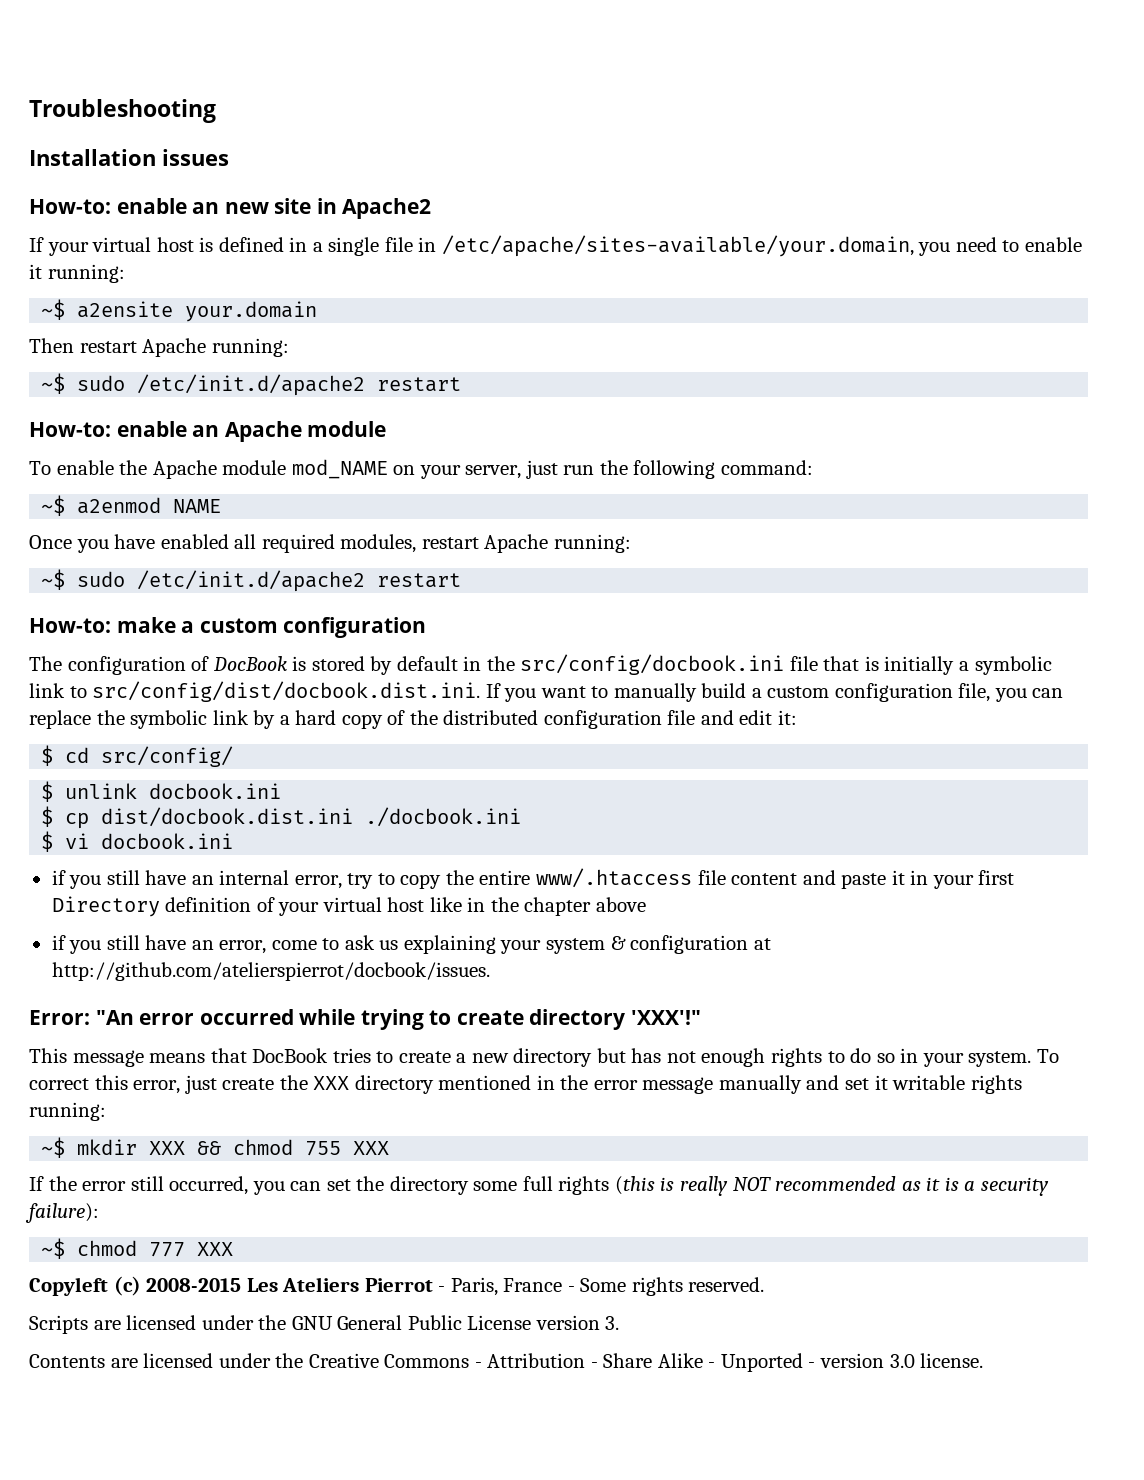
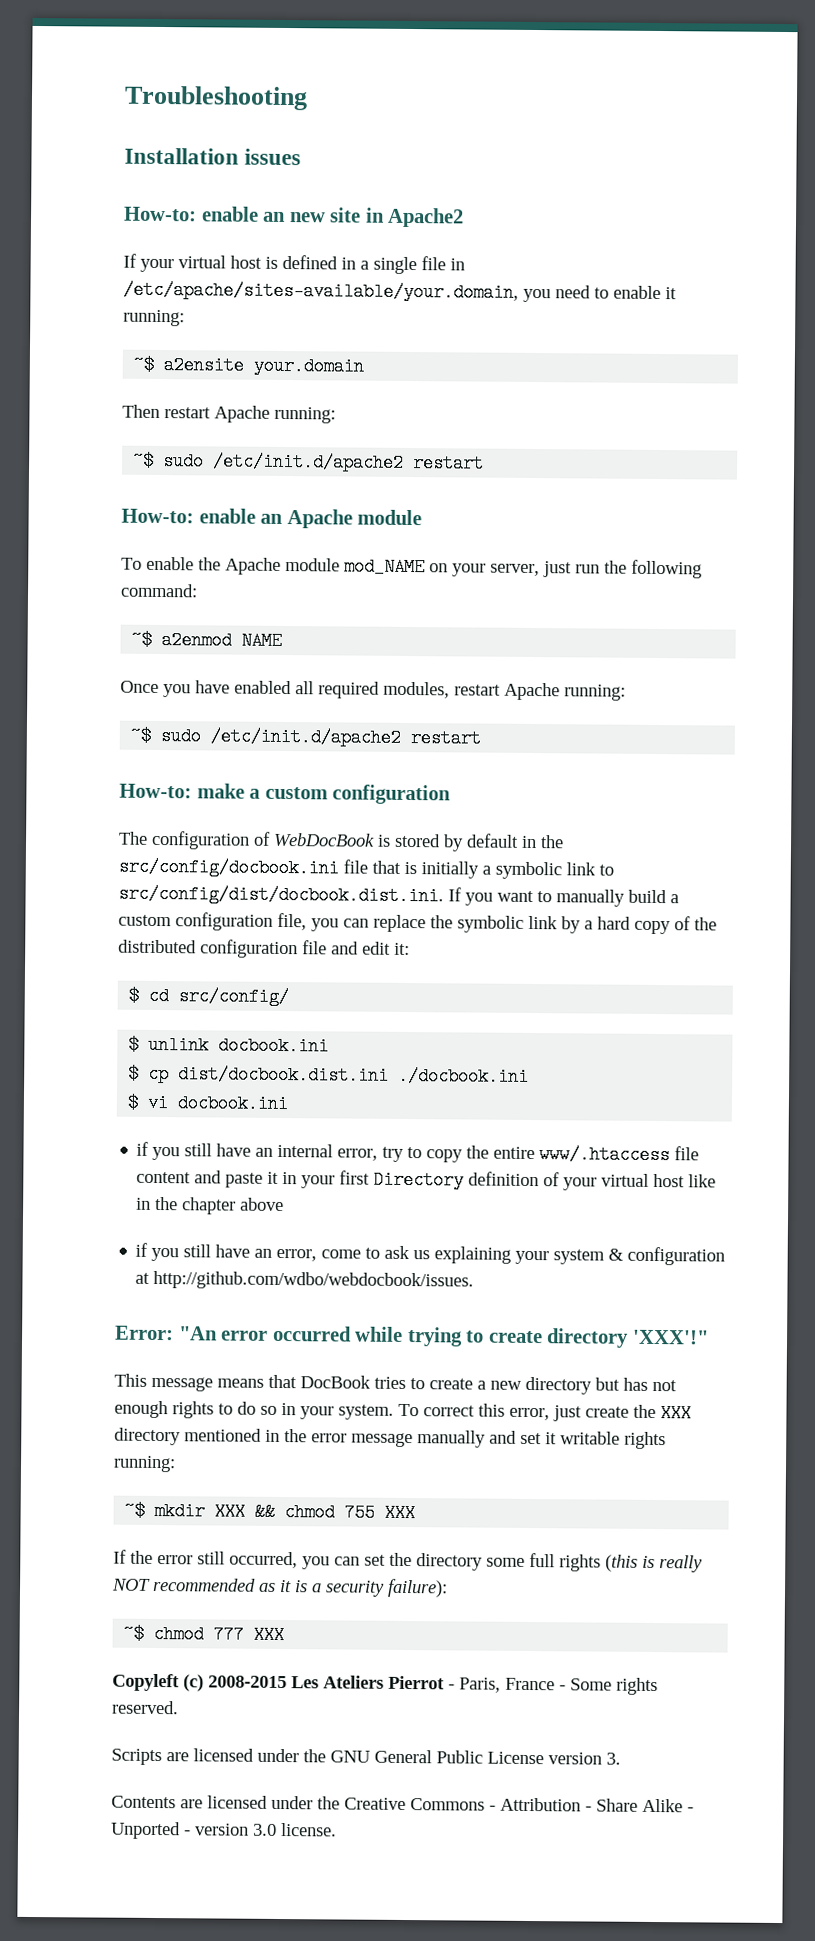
- The configuration of DocBook is stored by default in the src/config/docbook.ini file that is initially a symbolic link to src/config/dist/docbook.dist.ini. If you want to manually build a custom configuration file, you can replace the symbolic link by a hard copy of the distributed configuration file and edit it:
+ The configuration of WebDocBook is stored by default in the src/config/docbook.ini file that is initially a symbolic link to src/config/dist/docbook.dist.ini. If you want to manually build a custom configuration file, you can replace the symbolic link by a hard copy of the distributed configuration file and edit it:
- if you still have an error, come to ask us explaining your system & configuration at http://github.com/atelierspierrot/docbook/issues.
+ if you still have an error, come to ask us explaining your system & configuration at http://github.com/wdbo/webdocbook/issues.

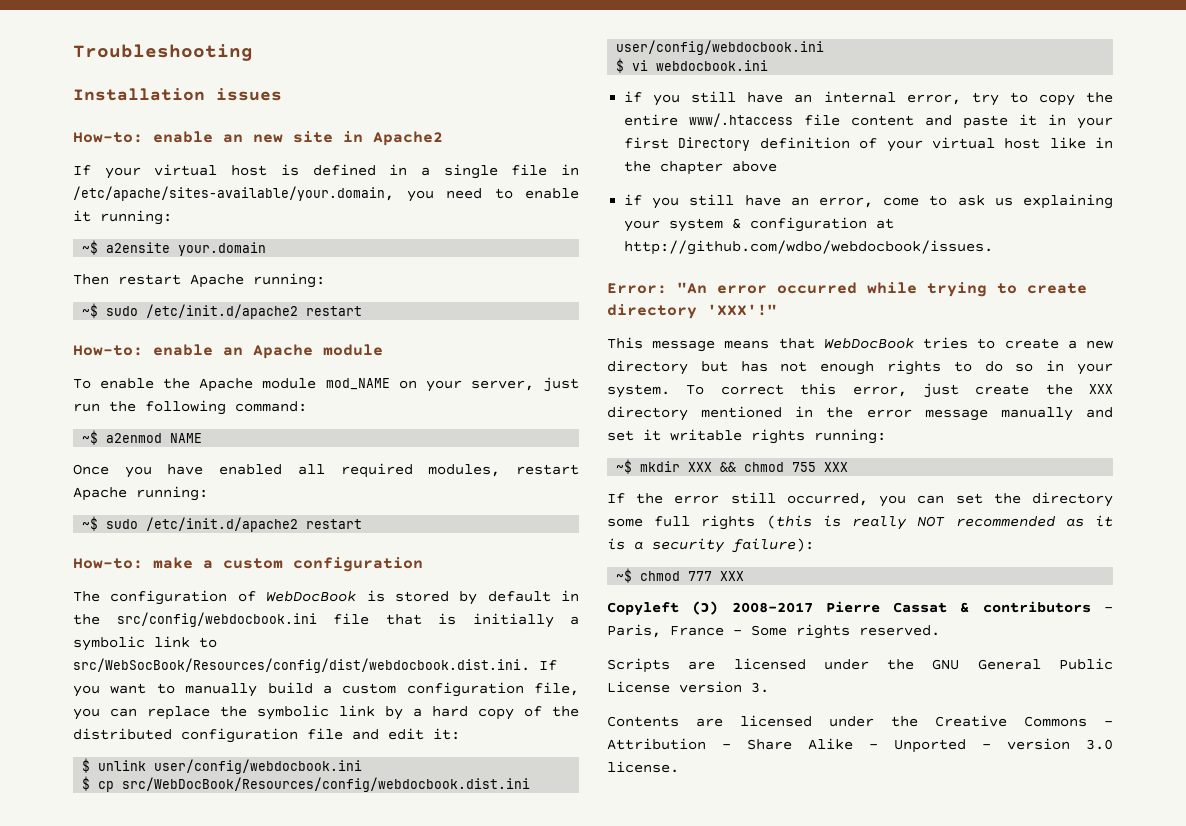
- The configuration of WebDocBook is stored by default in the src/config/docbook.ini file that is initially a symbolic link to src/config/dist/docbook.dist.ini. If you want to manually build a custom configuration file, you can replace the symbolic link by a hard copy of the distributed configuration file and edit it:
+ The configuration of WebDocBook is stored by default in the src/config/webdocbook.ini file that is initially a symbolic link to src/WebSocBook/Resources/config/dist/webdocbook.dist.ini. If you want to manually build a custom configuration file, you can replace the symbolic link by a hard copy of the distributed configuration file and edit it:
- $ cd src/config/
- $ unlink docbook.ini
+ $ unlink user/config/webdocbook.ini
- $ cp dist/docbook.dist.ini ./docbook.ini
+ $ cp src/WebDocBook/Resources/config/webdocbook.dist.ini user/config/webdocbook.ini
- $ vi docbook.ini
+ $ vi webdocbook.ini
- This message means that DocBook tries to create a new directory but has not enough rights to do so in your system.
+ This message means that WebDocBook tries to create a new directory but has not enough rights to do so in your system.
- Copyleft (c) 2008-2015 Les Ateliers Pierrot - Paris, France - Some rights reserved.
+ Copyleft (ↄ) 2008-2017 Pierre Cassat & contributors - Paris, France - Some rights reserved.

